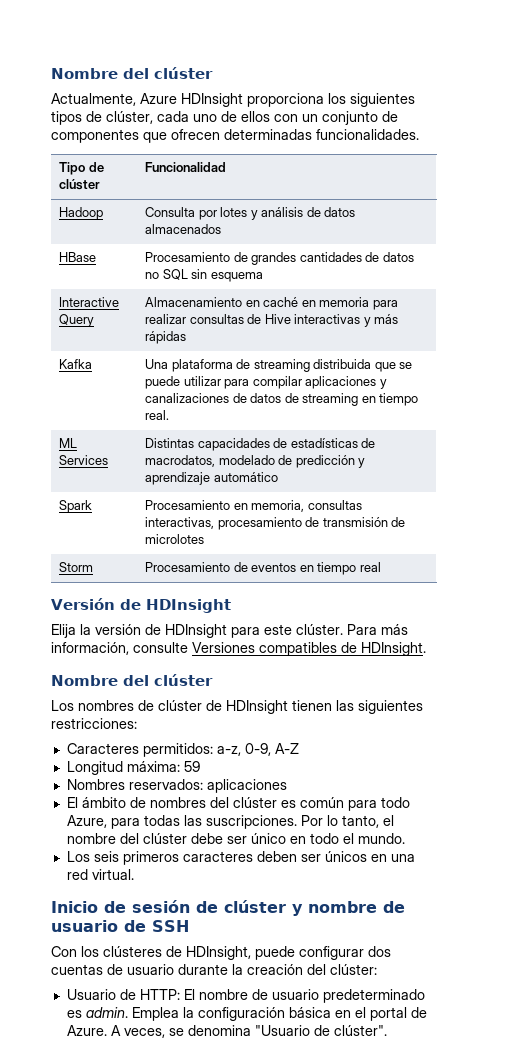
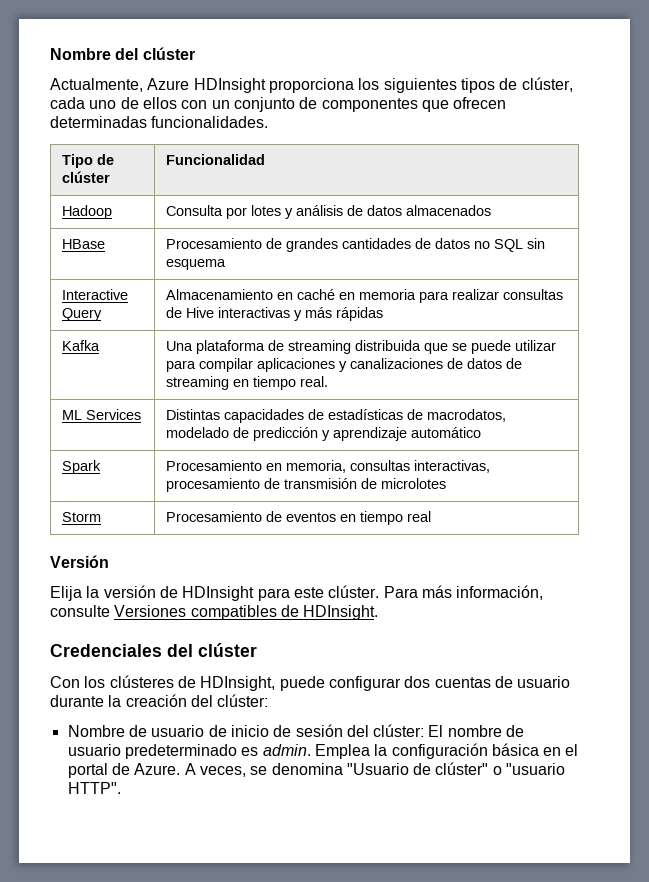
- Versión de HDInsight
+ Versión
  Para más información, consulte Versiones compatibles de HDInsight.
- Nombre del clúster
- Los nombres de clúster de HDInsight tienen las siguientes restricciones:
- Caracteres permitidos: a-z, 0-9, A-Z
- Longitud máxima: 59
- Nombres reservados: aplicaciones
- El ámbito de nombres del clúster es común para todo Azure, para todas las suscripciones. Por lo tanto, el nombre del clúster debe ser único en todo el mundo.
- Los seis primeros caracteres deben ser únicos en una red virtual.
- Inicio de sesión de clúster y nombre de usuario de SSH
+ Credenciales del clúster
- Usuario de HTTP: El nombre de usuario predeterminado es admin.
+ Nombre de usuario de inicio de sesión del clúster: El nombre de usuario predeterminado es admin.
- A veces, se denomina "Usuario de clúster".
+ A veces, se denomina "Usuario de clúster" o "usuario HTTP".

